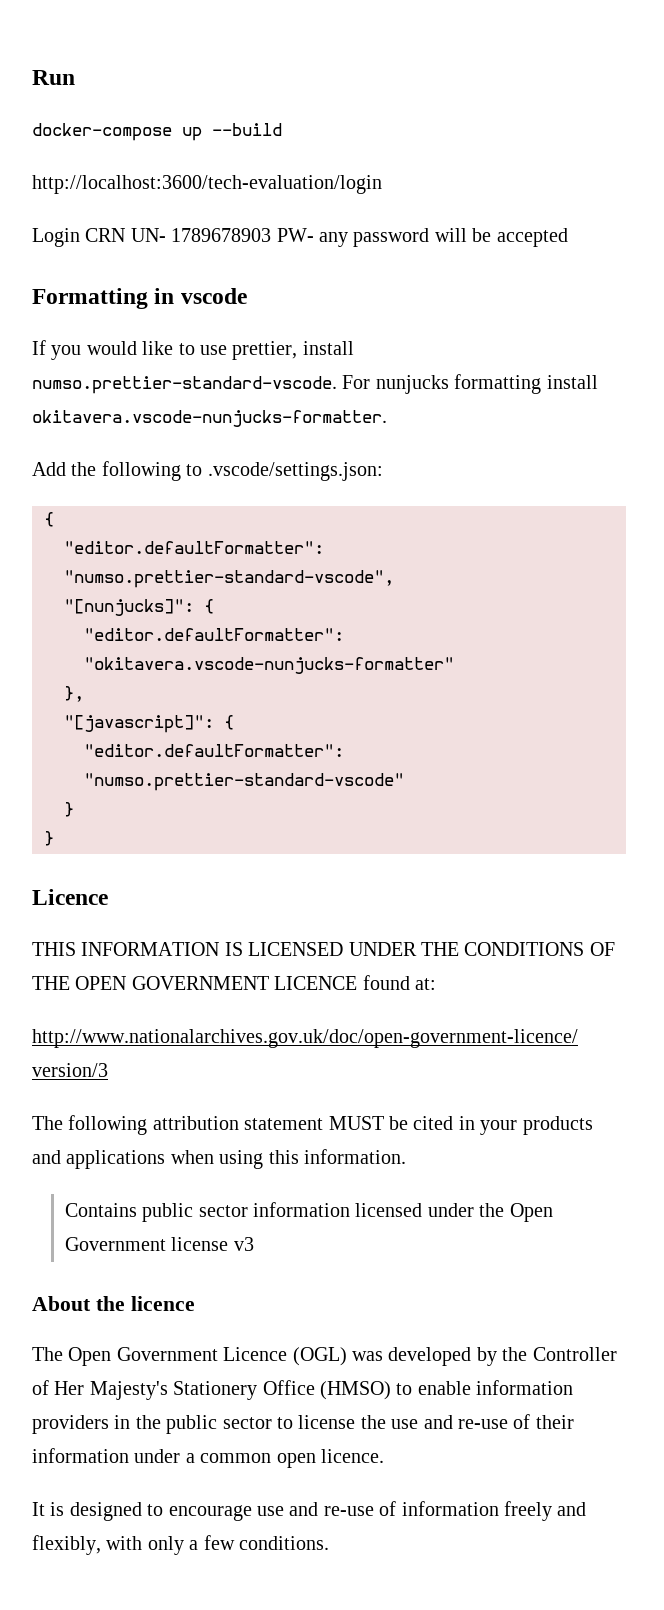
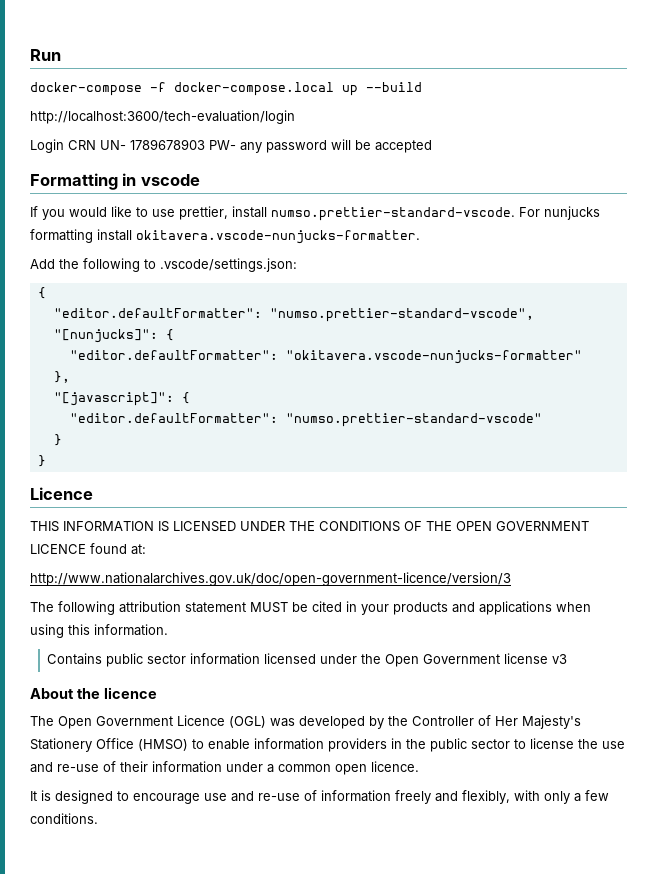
- docker-compose up --build
+ docker-compose -f docker-compose.local up --build

